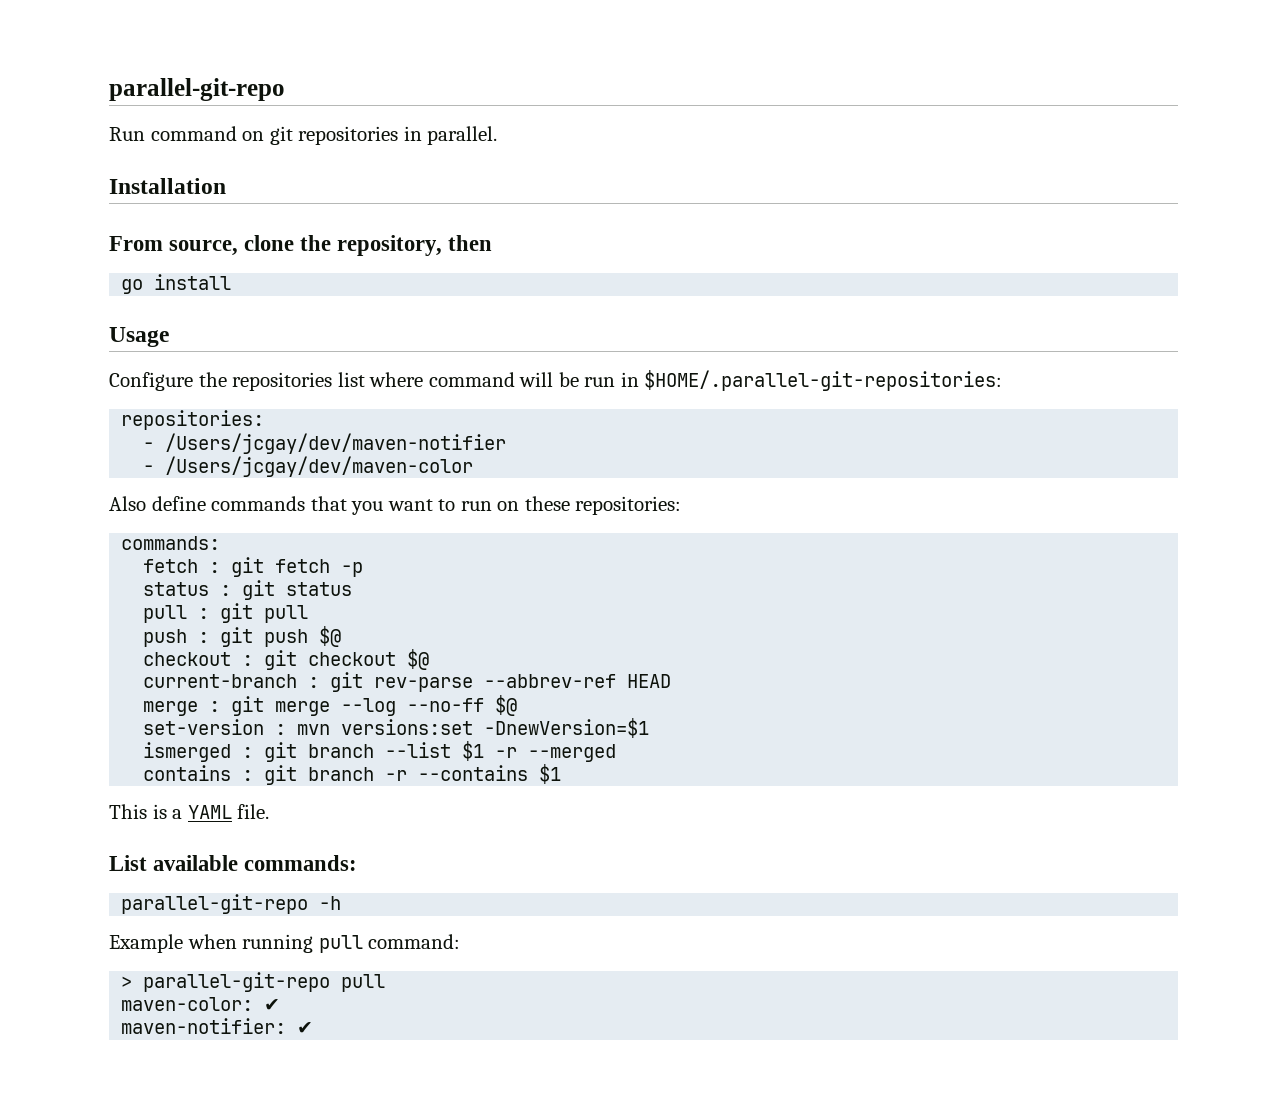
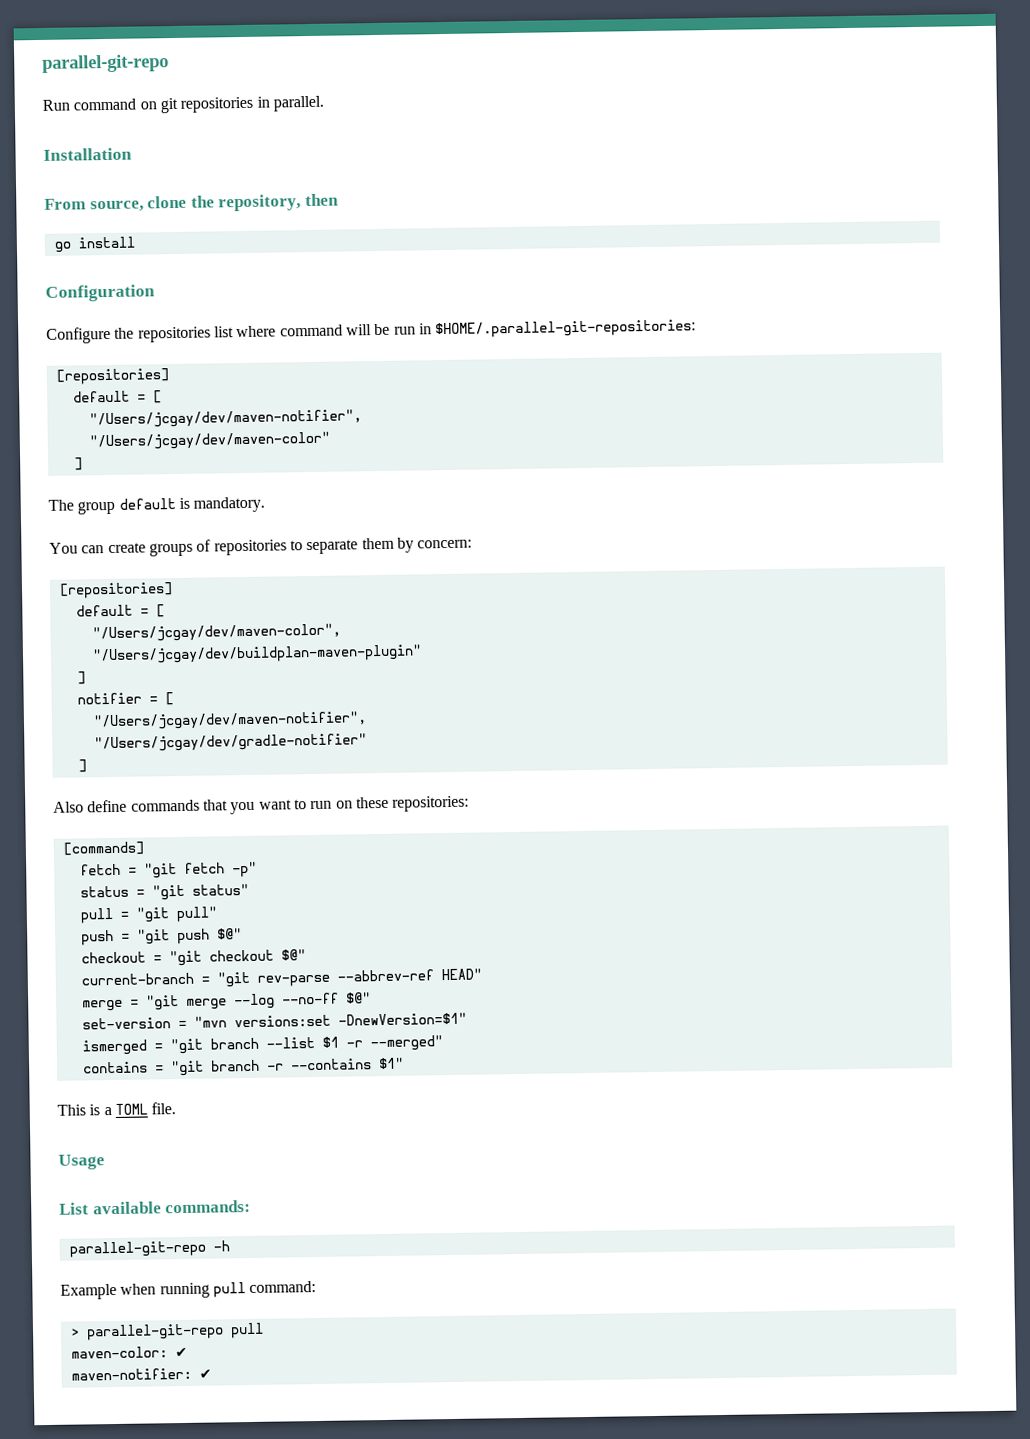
- Usage
+ Configuration
  Configure the repositories list where command will be run in $HOME/.parallel-git-repositories:
- repositories:
- - /Users/jcgay/dev/maven-notifier
- - /Users/jcgay/dev/maven-color
+ [repositories]
+ default = [
+ "/Users/jcgay/dev/maven-notifier",
+ "/Users/jcgay/dev/maven-color"
+ ]
+ The group default is mandatory.
+ You can create groups of repositories to separate them by concern:
+ [repositories]
+ default = [
+ "/Users/jcgay/dev/maven-color",
+ "/Users/jcgay/dev/buildplan-maven-plugin"
+ ]
+ notifier = [
+ "/Users/jcgay/dev/maven-notifier",
+ "/Users/jcgay/dev/gradle-notifier"
+ ]
  Also define commands that you want to run on these repositories:
- commands:
- fetch : git fetch -p
- status : git status
- pull : git pull
- push : git push $@
- checkout : git checkout $@
+ [commands]
+ fetch = "git fetch -p"
+ status = "git status"
+ pull = "git pull"
+ push = "git push $@"
+ checkout = "git checkout $@"
- current-branch : git rev-parse --abbrev-ref HEAD
- merge : git merge --log --no-ff $@
+ current-branch = "git rev-parse --abbrev-ref HEAD"
+ merge = "git merge --log --no-ff $@"
- set-version : mvn versions:set -DnewVersion=$1
+ set-version = "mvn versions:set -DnewVersion=$1"
- ismerged : git branch --list $1 -r --merged
+ ismerged = "git branch --list $1 -r --merged"
- contains : git branch -r --contains $1
+ contains = "git branch -r --contains $1"
- This is a YAML file.
+ This is a TOML file.
+ Usage

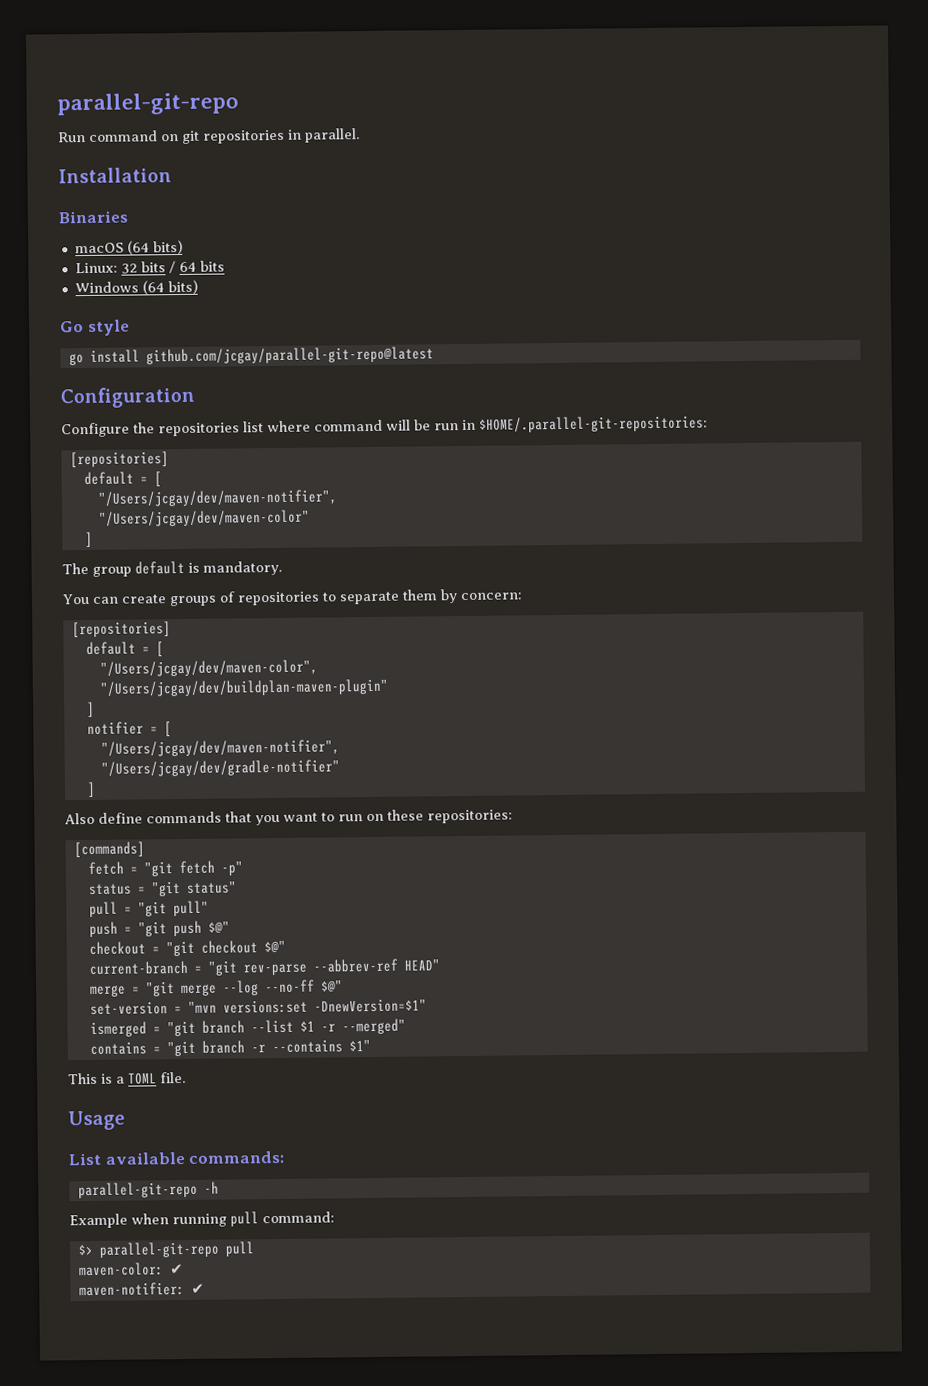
- From source, clone the repository, then
+ Binaries
+ macOS (64 bits)
+ Linux: 32 bits / 64 bits
+ Windows (64 bits)
+ Go style
- go install
+ go install github.com/jcgay/parallel-git-repo@latest
- > parallel-git-repo pull
+ $> parallel-git-repo pull

